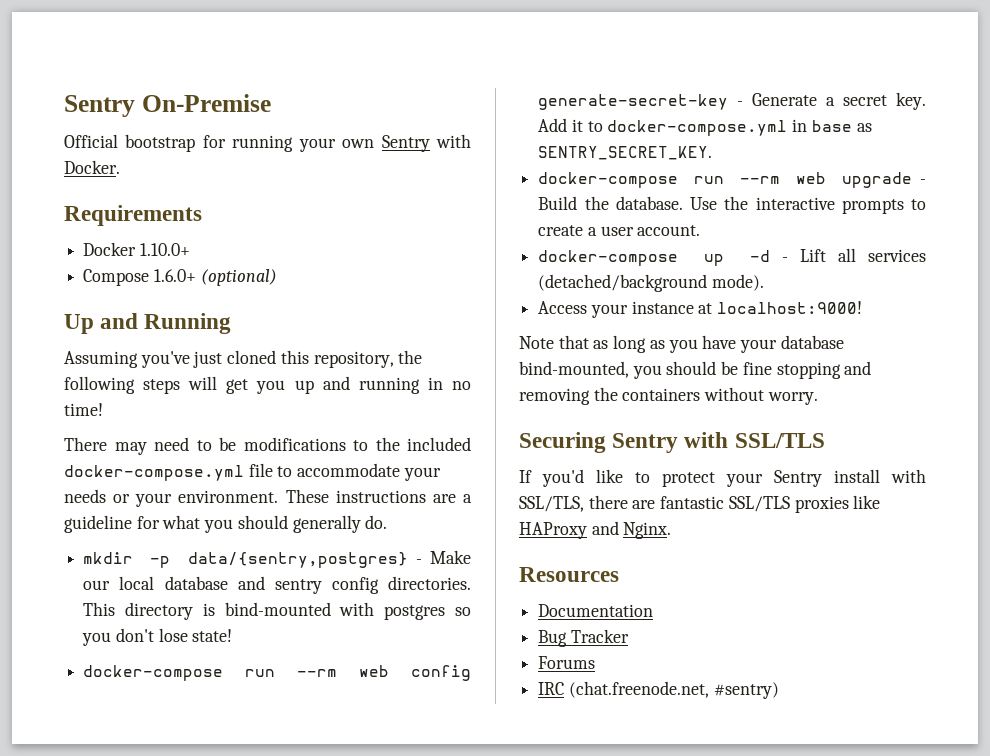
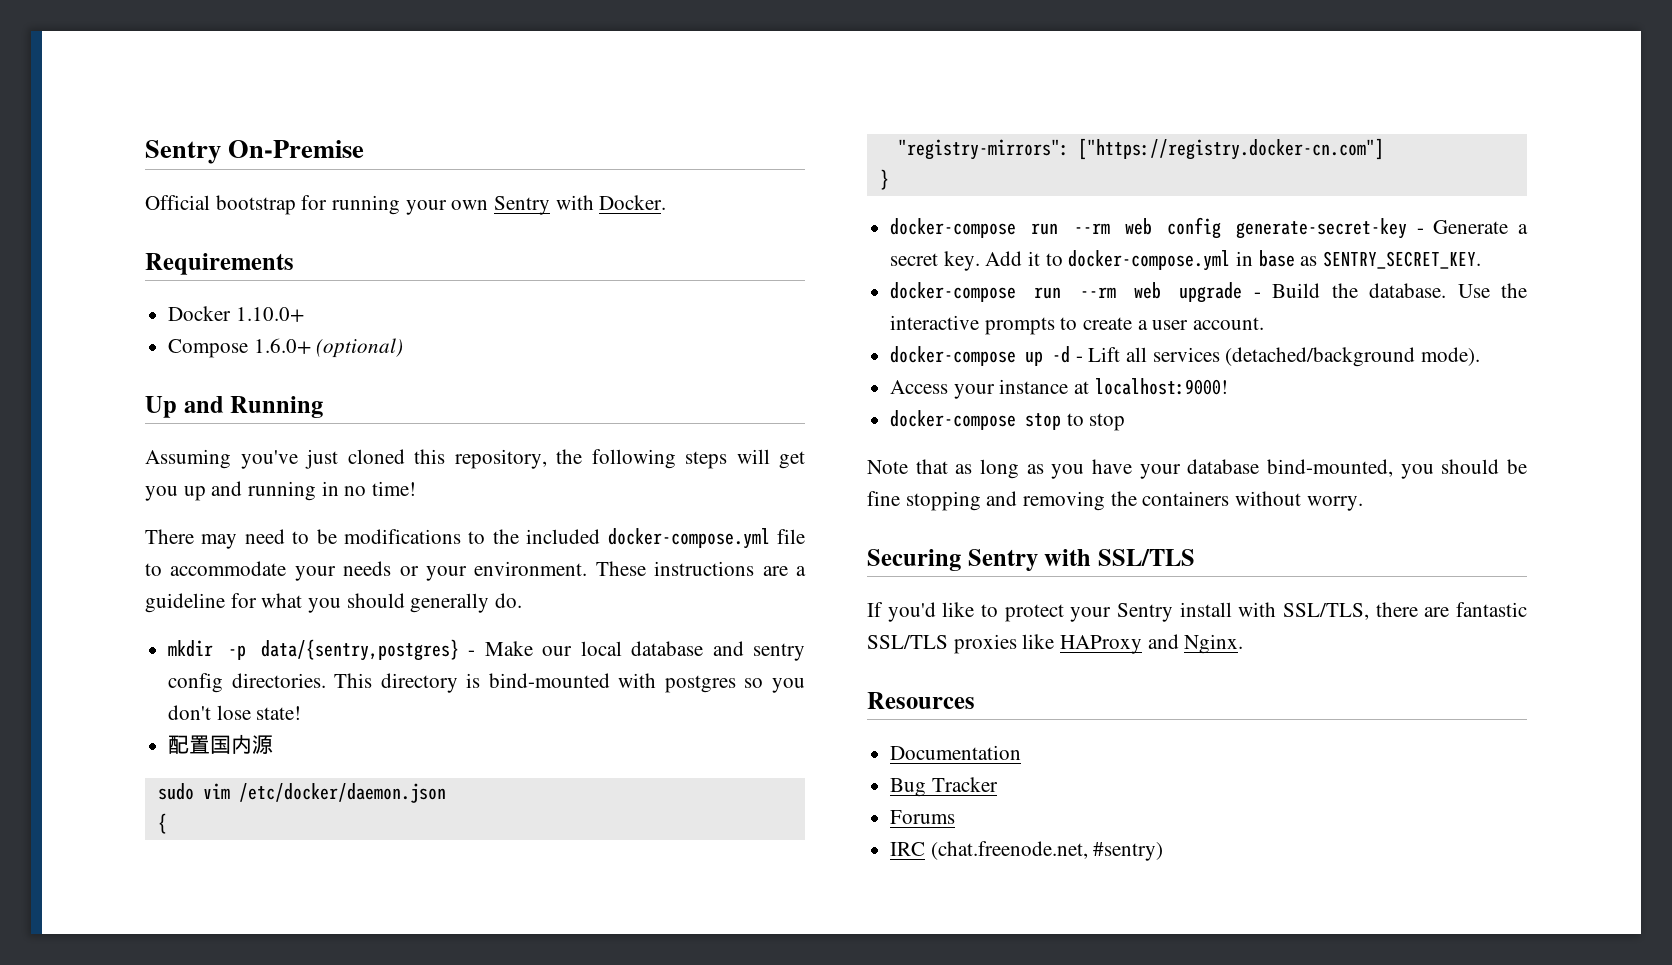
+ 配置国内源
+ sudo vim /etc/docker/daemon.json
+ {
+ "registry-mirrors": ["https://registry.docker-cn.com"]
+ }
+ docker-compose stop to stop

